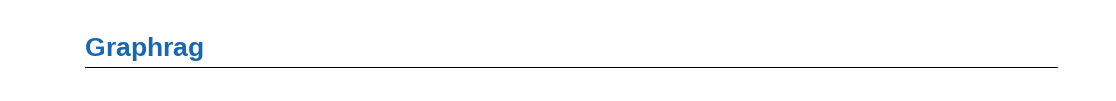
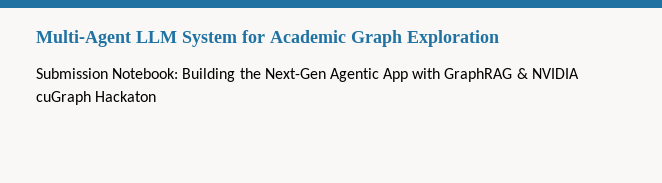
- Graphrag
+ Multi-Agent LLM System for Academic Graph Exploration
+ Submission Notebook: Building the Next-Gen Agentic App with GraphRAG & NVIDIA cuGraph Hackaton

